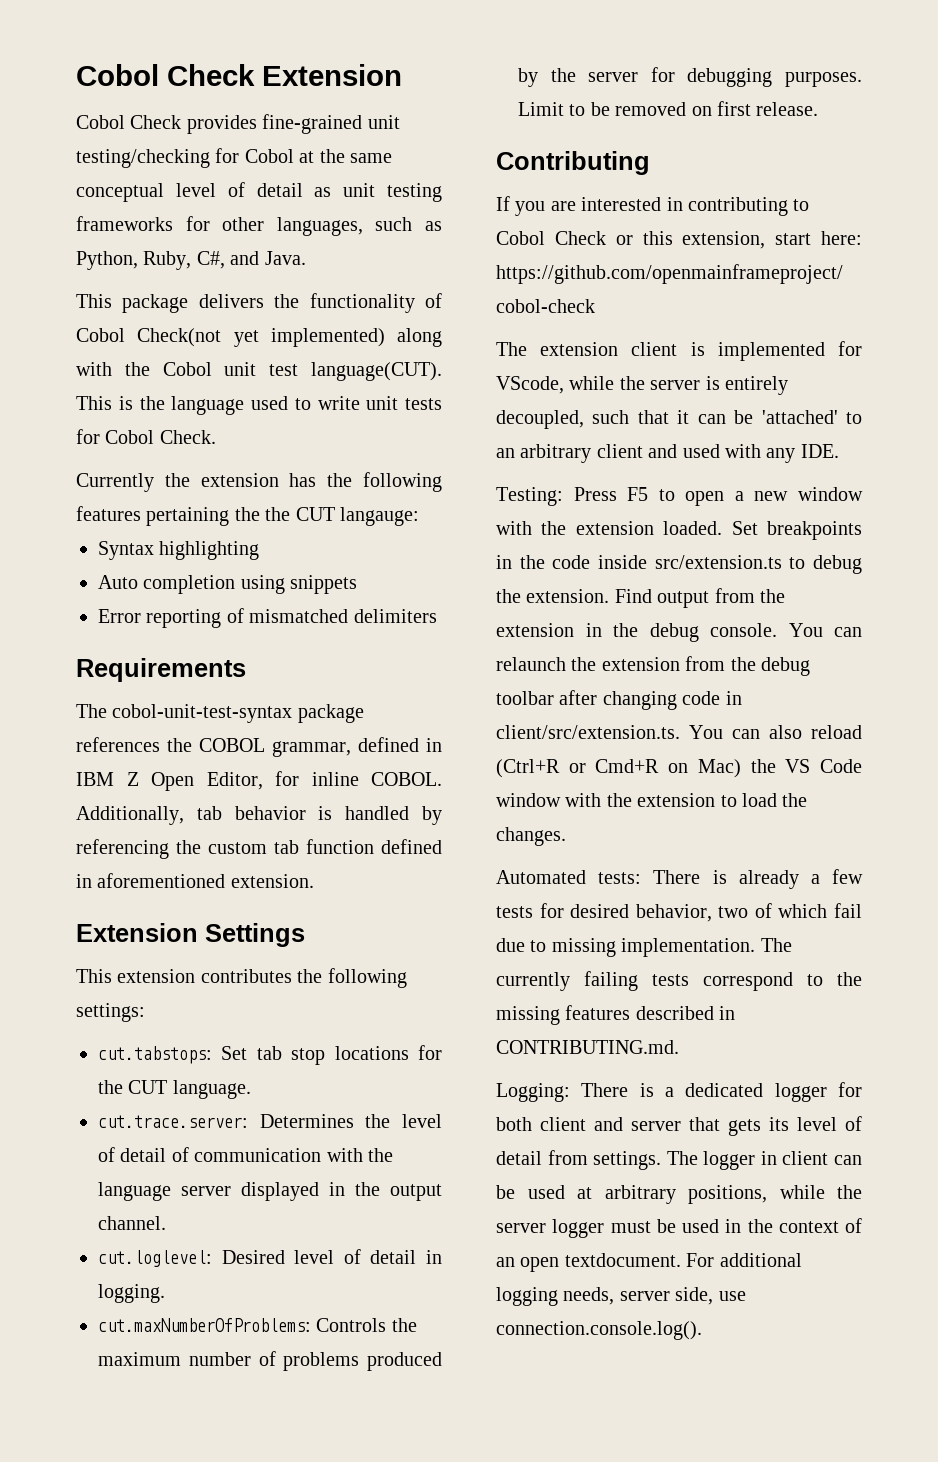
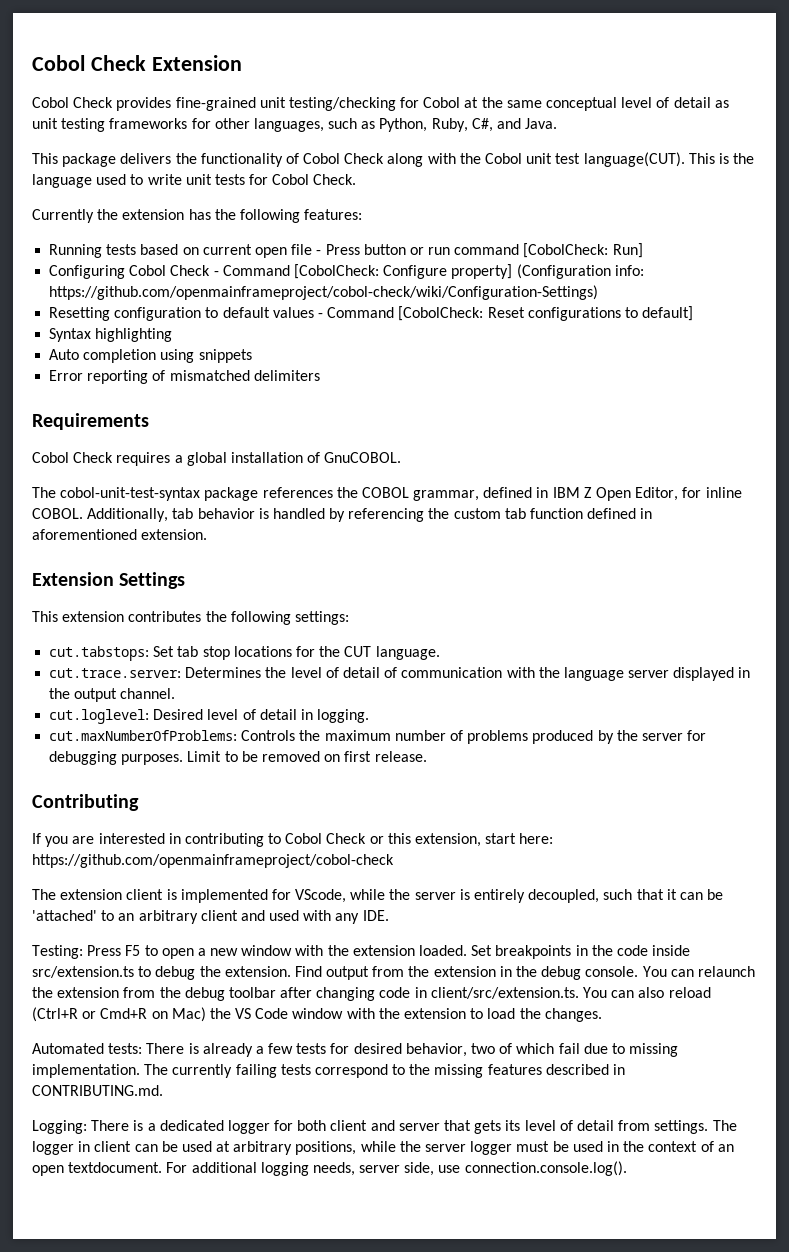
- This package delivers the functionality of Cobol Check(not yet implemented) along with the Cobol unit test language(CUT).
+ This package delivers the functionality of Cobol Check along with the Cobol unit test language(CUT).
- Currently the extension has the following features pertaining the the CUT langauge:
+ Currently the extension has the following features:
+ Running tests based on current open file - Press button or run command [CobolCheck: Run]
+ Configuring Cobol Check - Command [CobolCheck: Configure property] (Configuration info: https://github.com/openmainframeproject/cobol-check/wiki/Configuration-Settings)
+ Resetting configuration to default values - Command [CobolCheck: Reset configurations to default]
+ Cobol Check requires a global installation of GnuCOBOL.

